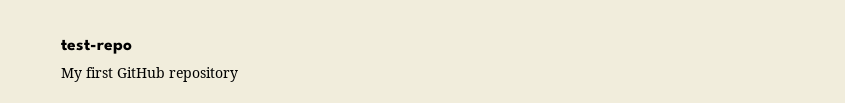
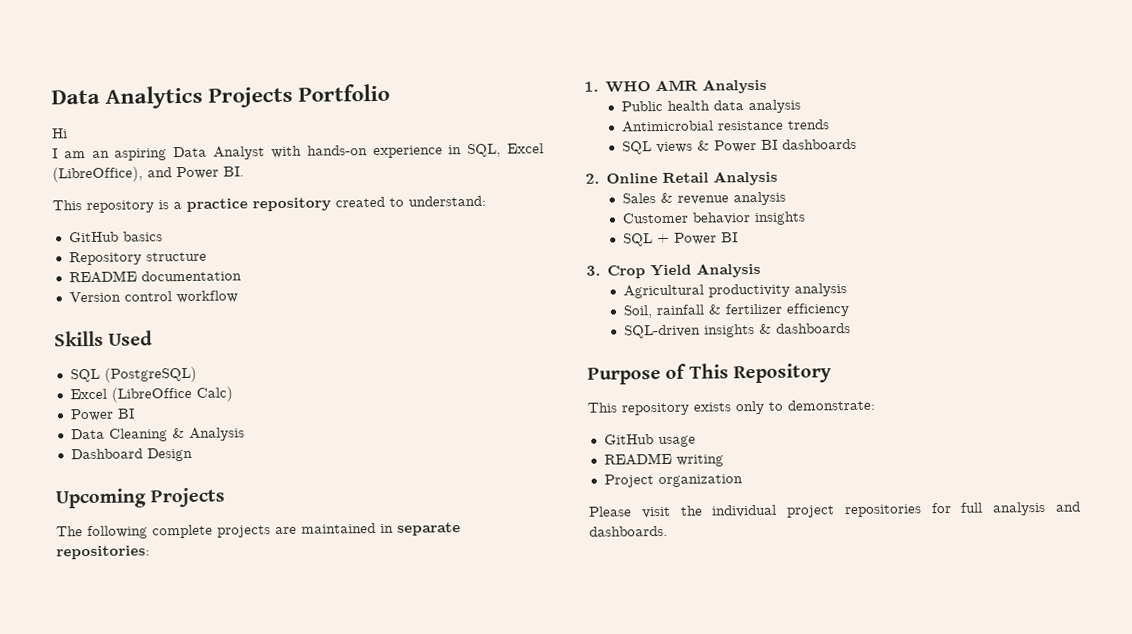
- test-repo
- My first GitHub repository
+ Data Analytics Projects Portfolio
+ Hi
+ I am an aspiring Data Analyst with hands-on experience in SQL, Excel (LibreOffice), and Power BI.
+ This repository is a practice repository created to understand:
+ GitHub basics
+ Repository structure
+ README documentation
+ Version control workflow
+ Skills Used
+ SQL (PostgreSQL)
+ Excel (LibreOffice Calc)
+ Power BI
+ Data Cleaning & Analysis
+ Dashboard Design
+ Upcoming Projects
+ The following complete projects are maintained in separate repositories:
+ 1. WHO AMR Analysis
+ Public health data analysis
+ Antimicrobial resistance trends
+ SQL views & Power BI dashboards
+ 2. Online Retail Analysis
+ Sales & revenue analysis
+ Customer behavior insights
+ SQL + Power BI
+ 3. Crop Yield Analysis
+ Agricultural productivity analysis
+ Soil, rainfall & fertilizer efficiency
+ SQL-driven insights & dashboards
+ Purpose of This Repository
+ This repository exists only to demonstrate:
+ GitHub usage
+ README writing
+ Project organization
+ Please visit the individual project repositories for full analysis and dashboards.

